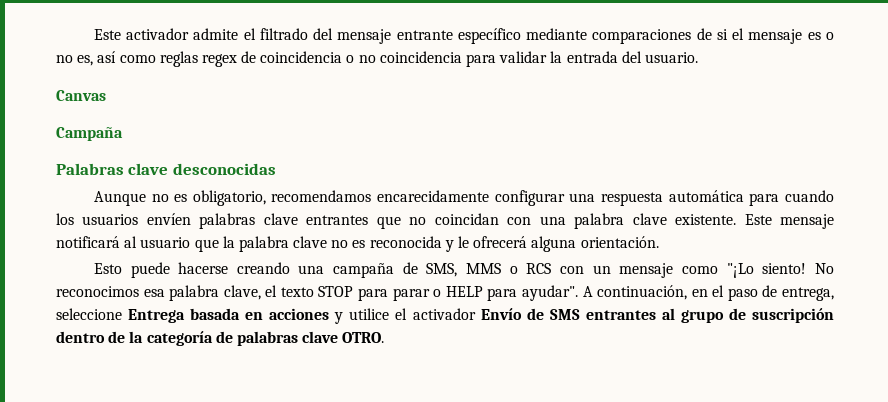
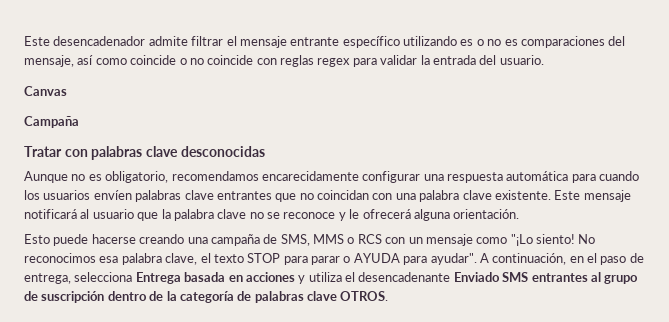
- Este activador admite el filtrado del mensaje entrante específico mediante comparaciones de si el mensaje es o no es, así como reglas regex de coincidencia o no coincidencia para validar la entrada del usuario.
+ Este desencadenador admite filtrar el mensaje entrante específico utilizando es o no es comparaciones del mensaje, así como coincide o no coincide con reglas regex para validar la entrada del usuario.
- Palabras clave desconocidas
+ Tratar con palabras clave desconocidas
- Este mensaje notificará al usuario que la palabra clave no es reconocida y le ofrecerá alguna orientación.
+ Este mensaje notificará al usuario que la palabra clave no se reconoce y le ofrecerá alguna orientación.
- No reconocimos esa palabra clave, el texto STOP para parar o HELP para ayudar".
+ No reconocimos esa palabra clave, el texto STOP para parar o AYUDA para ayudar".
- A continuación, en el paso de entrega, seleccione Entrega basada en acciones y utilice el activador Envío de SMS entrantes al grupo de suscripción dentro de la categoría de palabras clave OTRO.
+ A continuación, en el paso de entrega, selecciona Entrega basada en acciones y utiliza el desencadenante Enviado SMS entrantes al grupo de suscripción dentro de la categoría de palabras clave OTROS.

